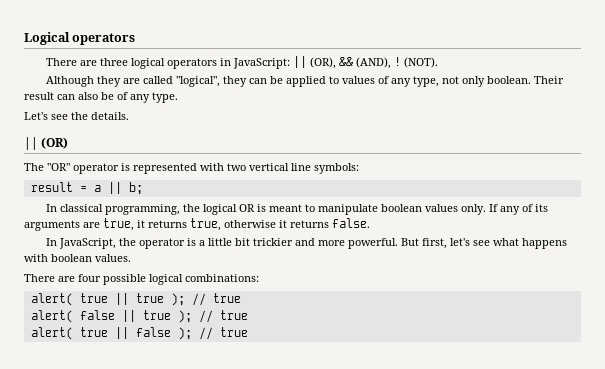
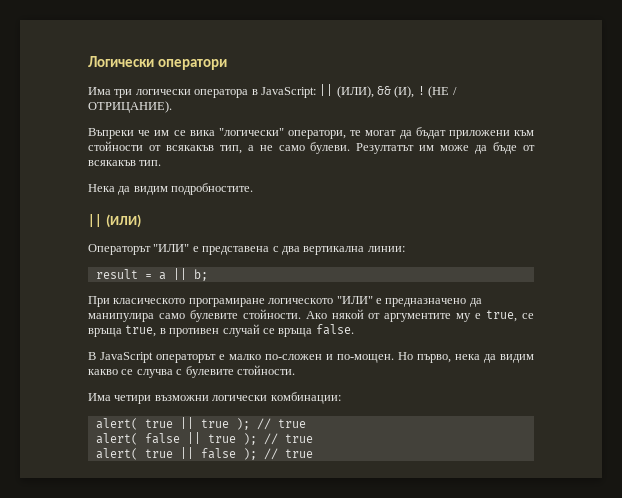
- Logical operators
- There are three logical operators in JavaScript: || (OR), && (AND), ! (NOT).
- Although they are called "logical", they can be applied to values of any type, not only boolean. Their result can also be of any type.
- Let's see the details.
- || (OR)
- The "OR" operator is represented with two vertical line symbols:
+ Логически оператори
+ Има три логически оператора в JavaScript: || (ИЛИ), && (И), ! (НЕ / ОТРИЦАНИЕ).
+ Въпреки че им се вика "логически" оператори, те могат да бъдат приложени към стойности от всякакъв тип, а не само булеви. Резултатът им може да бъде от всякакъв тип.
+ Нека да видим подробностите.
+ || (ИЛИ)
+ Операторът "ИЛИ" е представена с два вертикална линии:
- In classical programming, the logical OR is meant to manipulate boolean values only. If any of its arguments are true, it returns true, otherwise it returns false.
- In JavaScript, the operator is a little bit trickier and more powerful. But first, let's see what happens with boolean values.
- There are four possible logical combinations:
+ При класическото програмиране логическото "ИЛИ" е предназначено да манипулира само булевите стойности. Ако някой от аргументите му е true, се връща true, в противен случай се връща false.
+ В JavaScript операторът е малко по-сложен и по-мощен. Но първо, нека да видим какво се случва с булевите стойности.
+ Има четири възможни логически комбинации:

